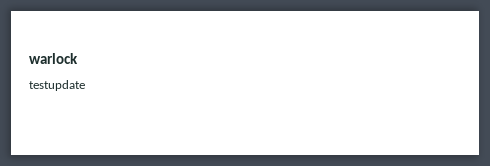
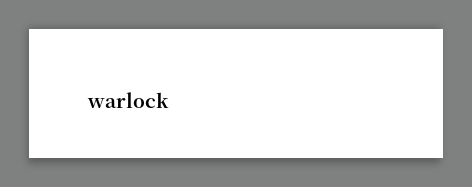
- testupdate

